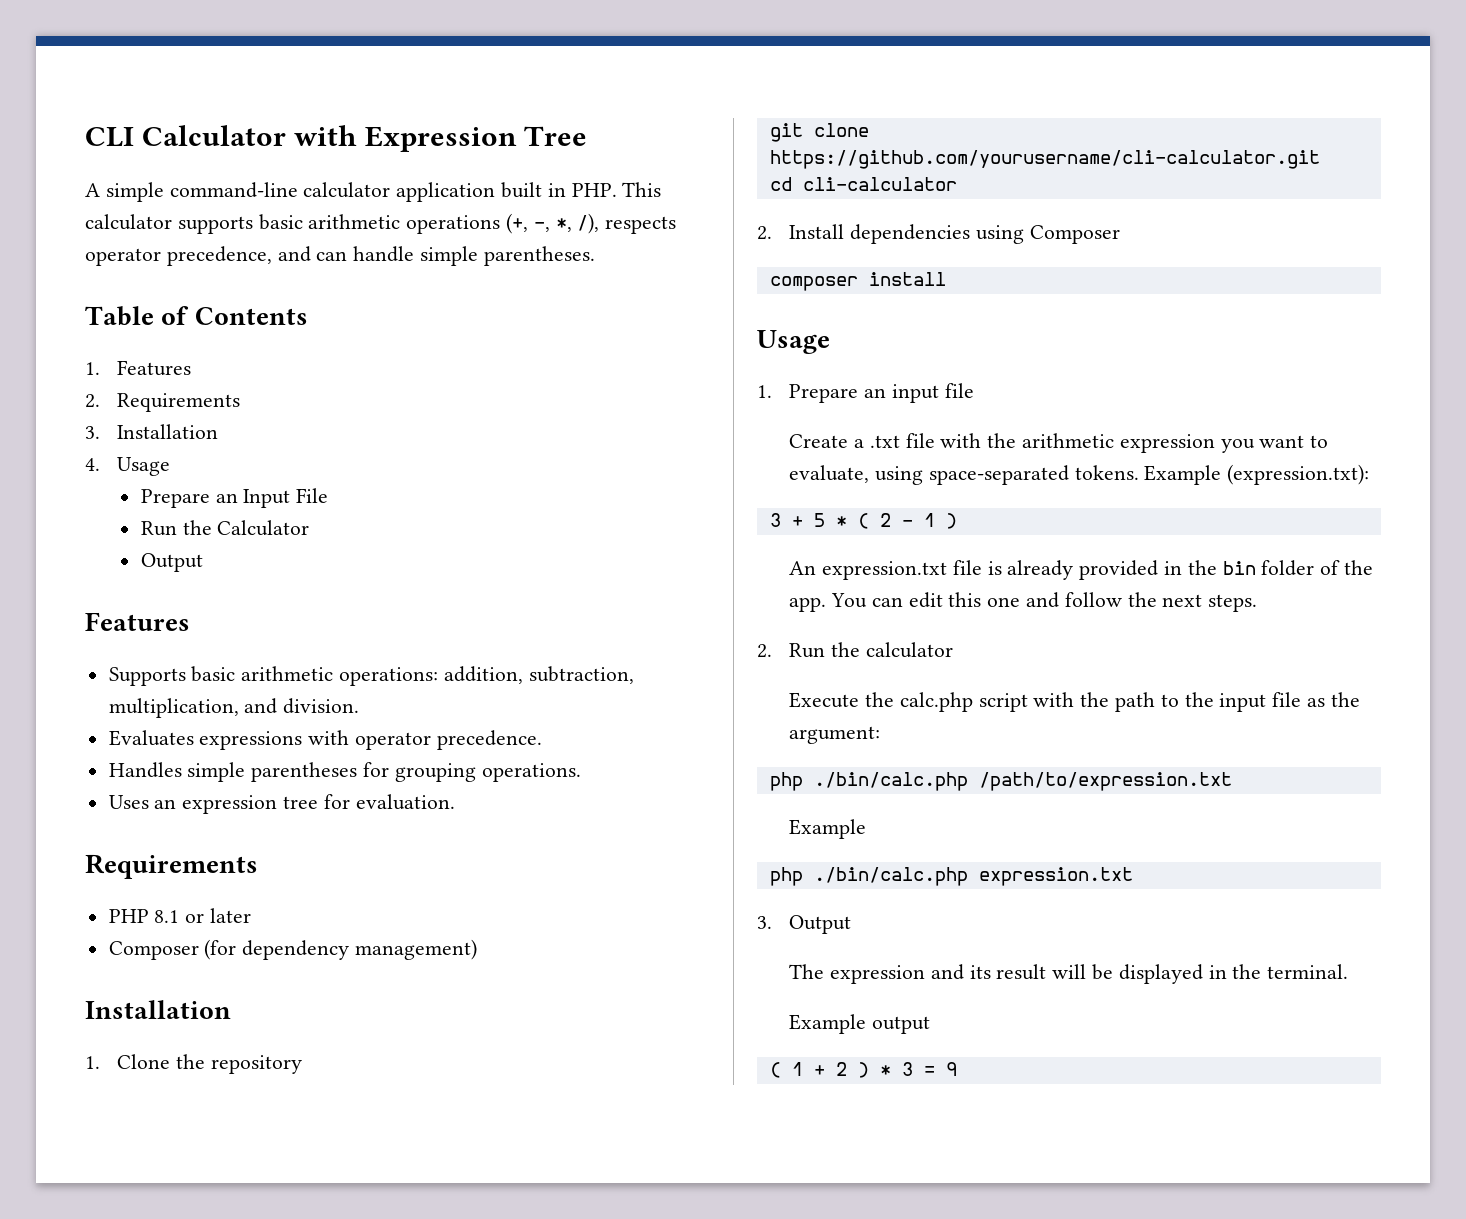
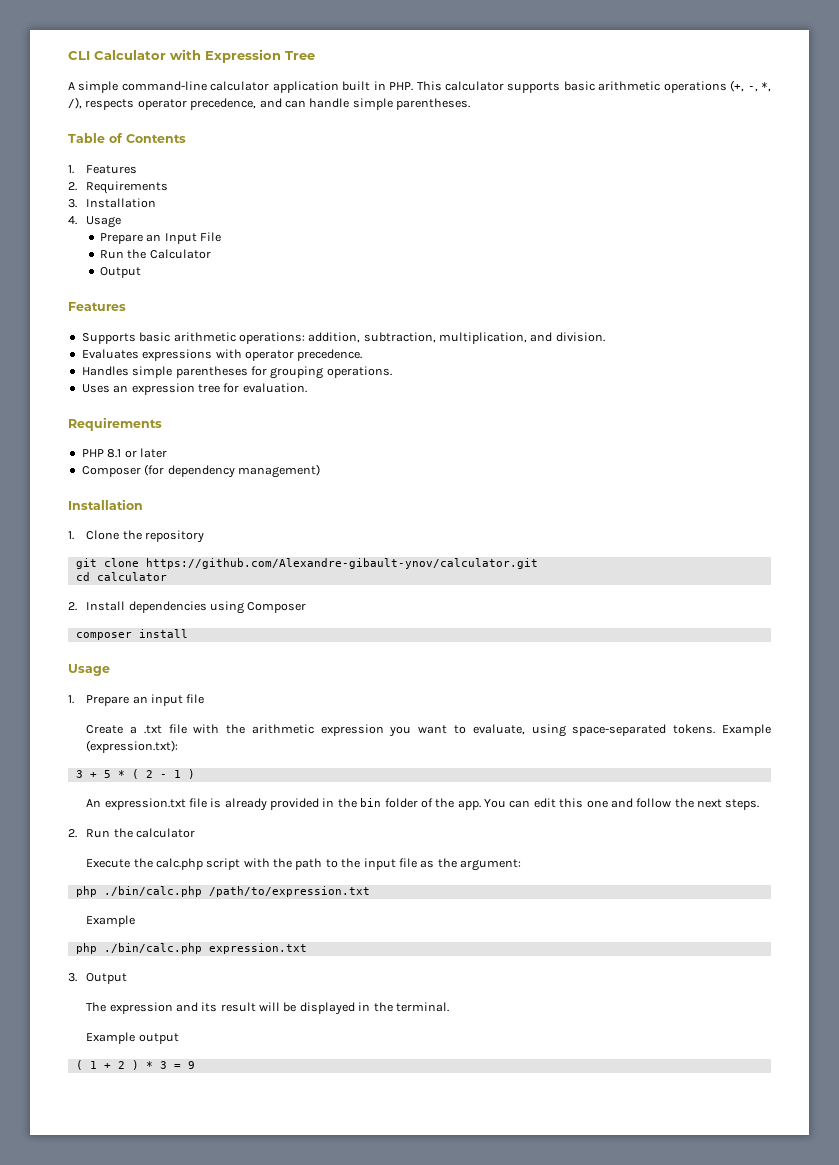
- git clone https://github.com/yourusername/cli-calculator.git
+ git clone https://github.com/Alexandre-gibault-ynov/calculator.git
- cd cli-calculator
+ cd calculator

